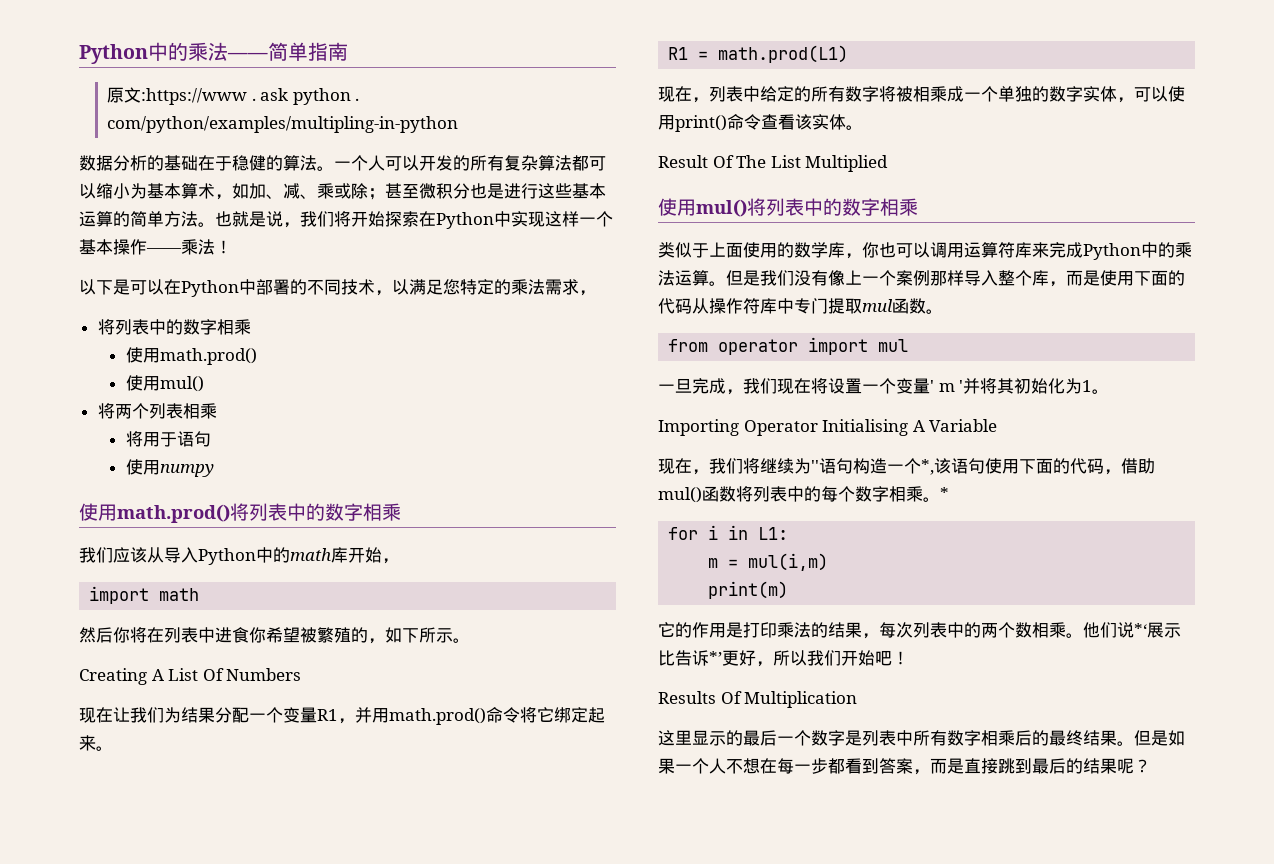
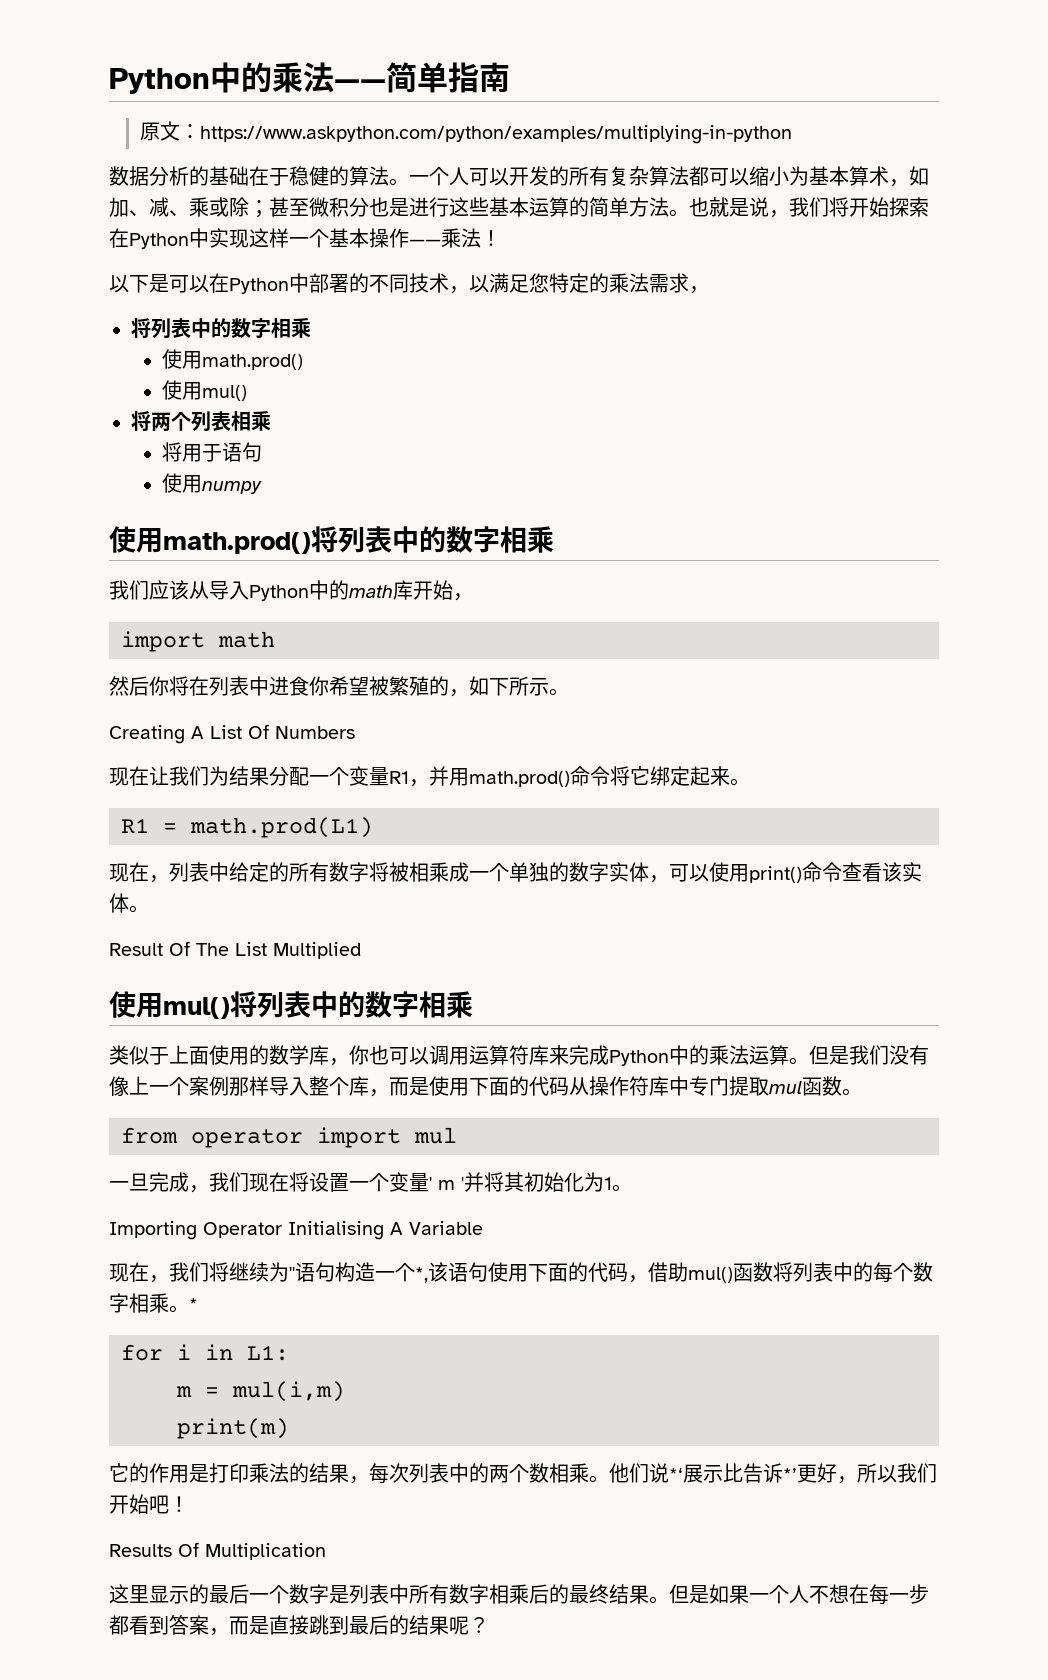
- 原文:https://www . ask python . com/python/examples/multipling-in-python
+ 原文：https://www.askpython.com/python/examples/multiplying-in-python

